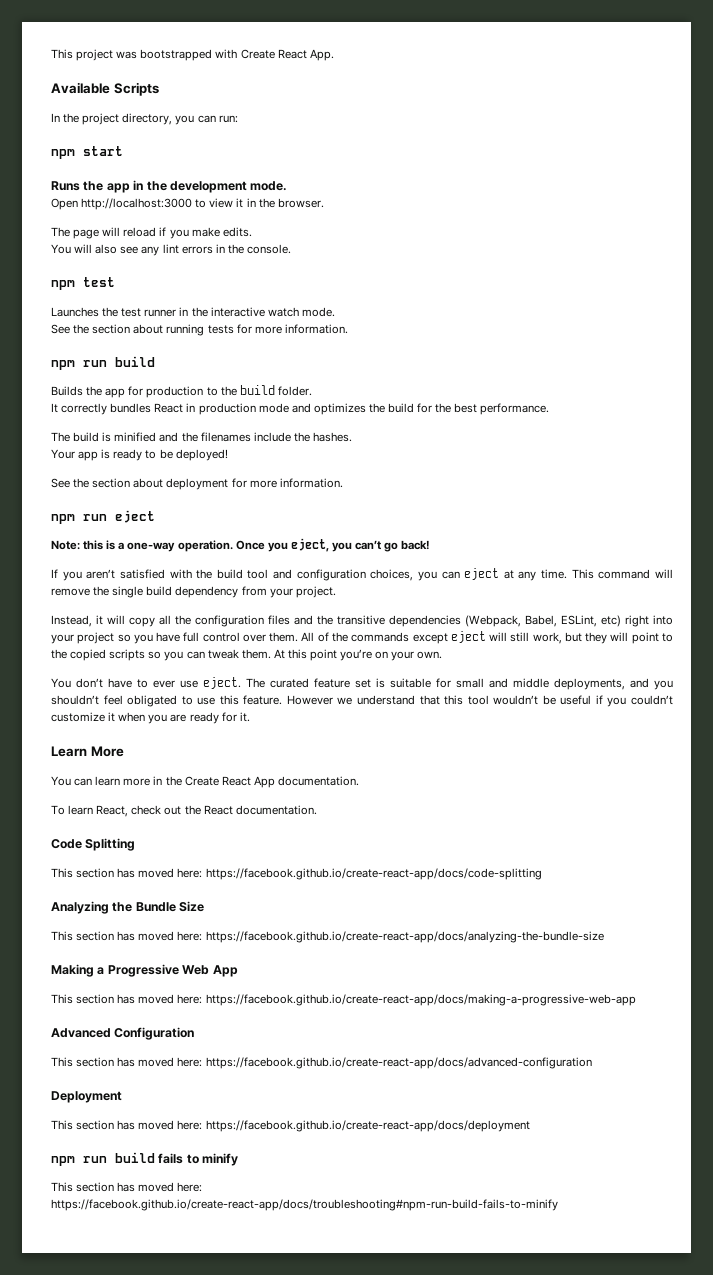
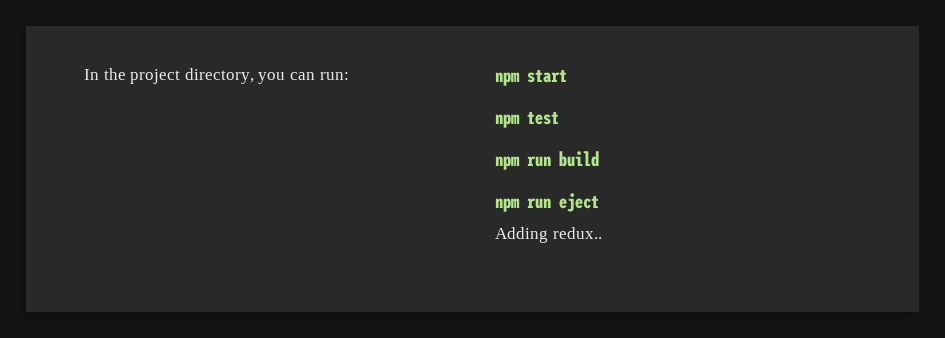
- This project was bootstrapped with Create React App.
- Available Scripts
- Runs the app in the development mode.
- Open http://localhost:3000 to view it in the browser.
- The page will reload if you make edits.
- You will also see any lint errors in the console.
  npm test
- Launches the test runner in the interactive watch mode.
- See the section about running tests for more information.
  npm run build
- Builds the app for production to the build folder.
- It correctly bundles React in production mode and optimizes the build for the best performance.
- The build is minified and the filenames include the hashes.
- Your app is ready to be deployed!
- See the section about deployment for more information.
  npm run eject
- Note: this is a one-way operation. Once you eject, you can’t go back!
- If you aren’t satisfied with the build tool and configuration choices, you can eject at any time. This command will remove the single build dependency from your project.
- Instead, it will copy all the configuration files and the transitive dependencies (Webpack, Babel, ESLint, etc) right into your project so you have full control over them. All of the commands except eject will still work, but they will point to the copied scripts so you can tweak them. At this point you’re on your own.
- You don’t have to ever use eject. The curated feature set is suitable for small and middle deployments, and you shouldn’t feel obligated to use this feature. However we understand that this tool wouldn’t be useful if you couldn’t customize it when you are ready for it.
- Learn More
- You can learn more in the Create React App documentation.
- To learn React, check out the React documentation.
- Code Splitting
- This section has moved here: https://facebook.github.io/create-react-app/docs/code-splitting
- Analyzing the Bundle Size
- This section has moved here: https://facebook.github.io/create-react-app/docs/analyzing-the-bundle-size
- Making a Progressive Web App
- This section has moved here: https://facebook.github.io/create-react-app/docs/making-a-progressive-web-app
- Advanced Configuration
- This section has moved here: https://facebook.github.io/create-react-app/docs/advanced-configuration
- Deployment
- This section has moved here: https://facebook.github.io/create-react-app/docs/deployment
- npm run build fails to minify
- This section has moved here: https://facebook.github.io/create-react-app/docs/troubleshooting#npm-run-build-fails-to-minify
+ Adding redux..

